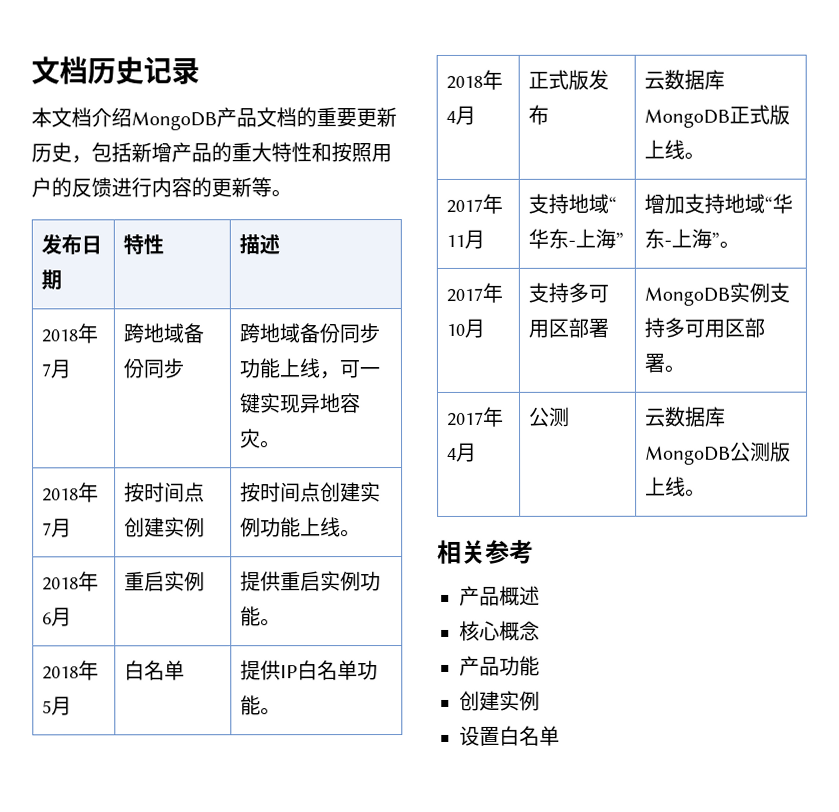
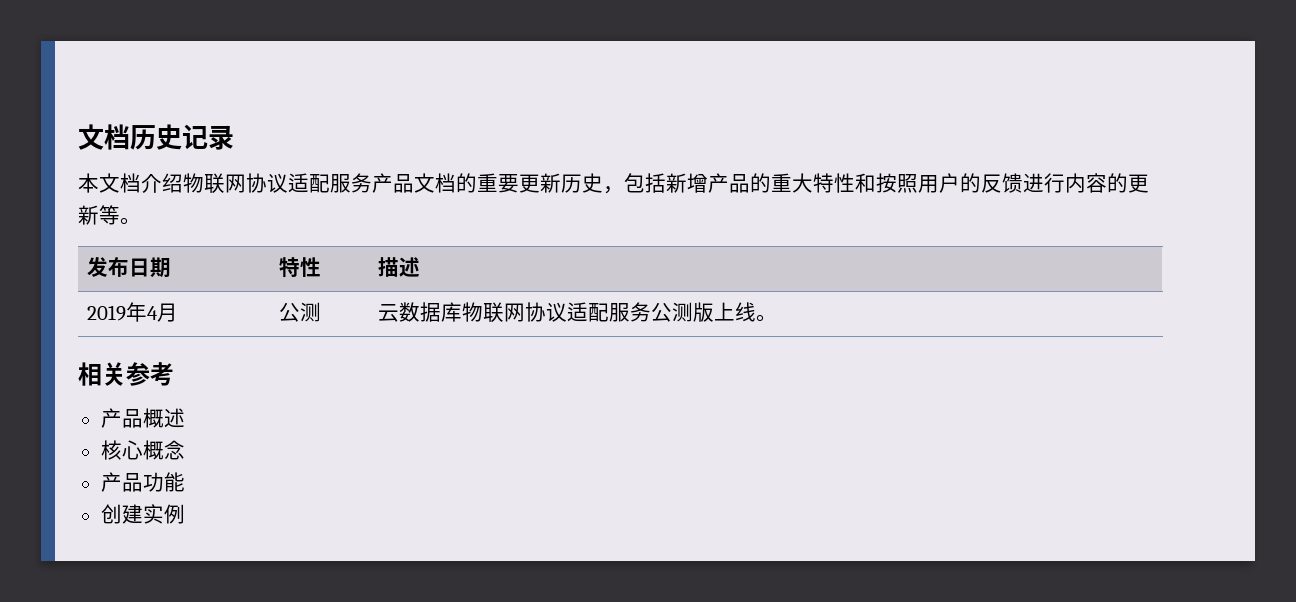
- 本文档介绍MongoDB产品文档的重要更新历史，包括新增产品的重大特性和按照用户的反馈进行内容的更新等。
+ 本文档介绍物联网协议适配服务产品文档的重要更新历史，包括新增产品的重大特性和按照用户的反馈进行内容的更新等。
- 2018年7月 | 跨地域备份同步 | 跨地域备份同步功能上线，可一键实现异地容灾。
- 2018年7月 | 按时间点创建实例 | 按时间点创建实例功能上线。
- 2018年6月 | 重启实例 | 提供重启实例功能。
- 2018年5月 | 白名单 | 提供IP白名单功能。
- 2018年4月 | 正式版发布 | 云数据库MongoDB正式版上线。
- 2017年11月 | 支持地域“华东-上海” | 增加支持地域“华东-上海”。
- 2017年10月 | 支持多可用区部署 | MongoDB实例支持多可用区部署。
- 2017年4月 | 公测 | 云数据库MongoDB公测版上线。
+ 2019年4月 | 公测 | 云数据库物联网协议适配服务公测版上线。
- 设置白名单

